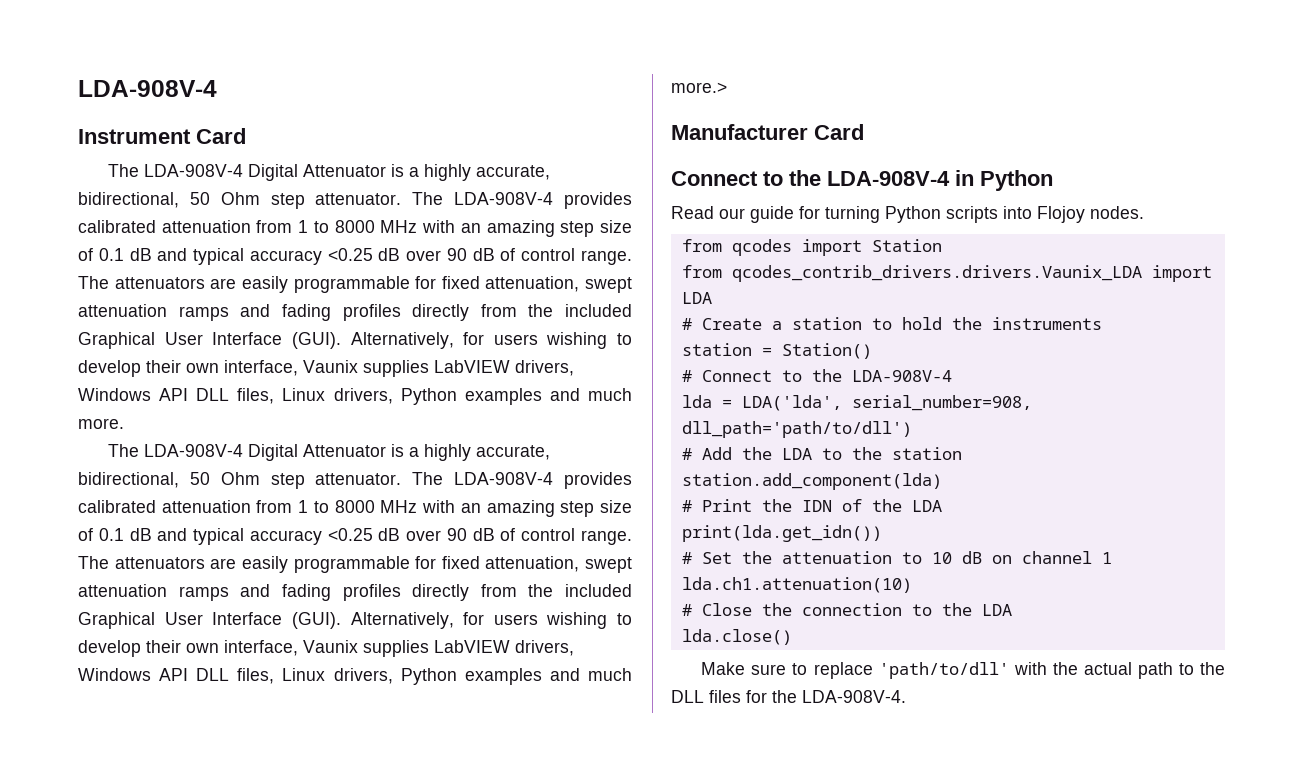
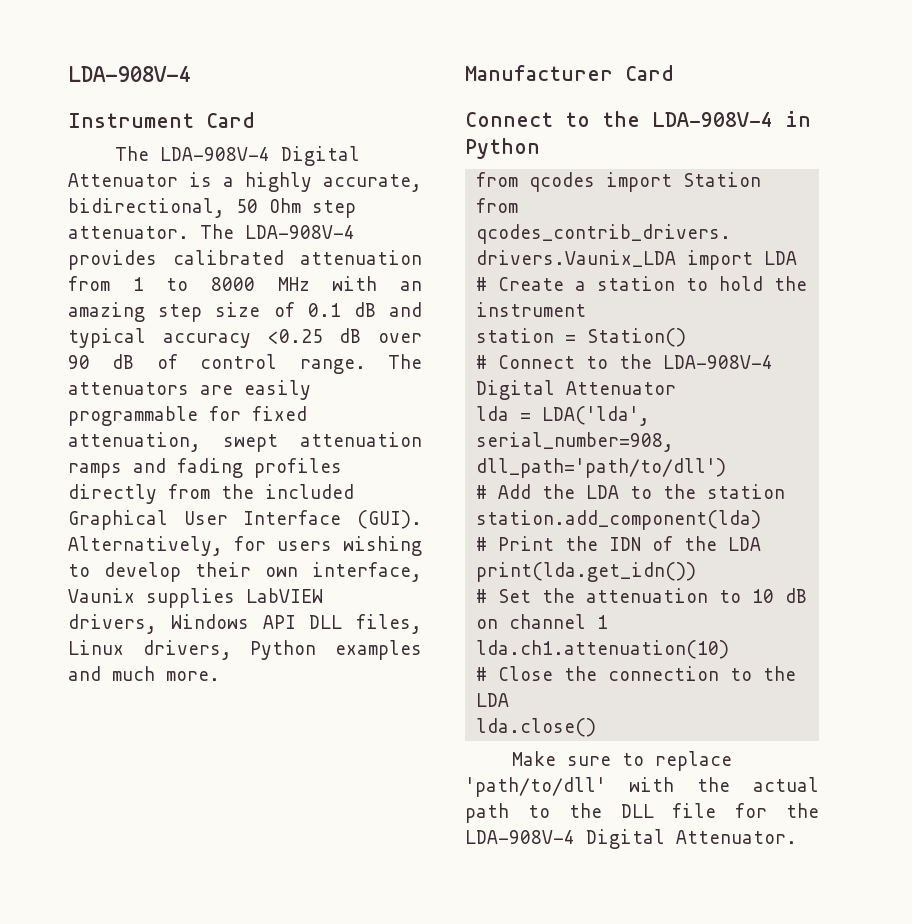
- The LDA-908V-4 Digital Attenuator is a highly accurate, bidirectional, 50 Ohm step attenuator. The LDA-908V-4 provides calibrated attenuation from 1 to 8000 MHz with an amazing step size of 0.1 dB and typical accuracy <0.25 dB over 90 dB of control range. The attenuators are easily programmable for fixed attenuation, swept attenuation ramps and fading profiles directly from the included Graphical User Interface (GUI). Alternatively, for users wishing to develop their own interface, Vaunix supplies LabVIEW drivers, Windows API DLL files, Linux drivers, Python examples and much more.>
- Read our guide for turning Python scripts into Flojoy nodes.
- # Create a station to hold the instruments
+ # Create a station to hold the instrument
- # Connect to the LDA-908V-4
+ # Connect to the LDA-908V-4 Digital Attenuator
- Make sure to replace 'path/to/dll' with the actual path to the DLL files for the LDA-908V-4.
+ Make sure to replace 'path/to/dll' with the actual path to the DLL file for the LDA-908V-4 Digital Attenuator.

